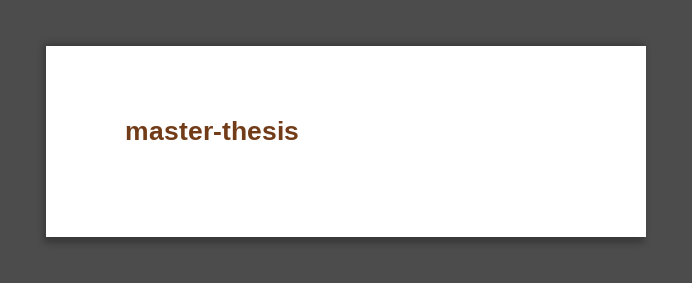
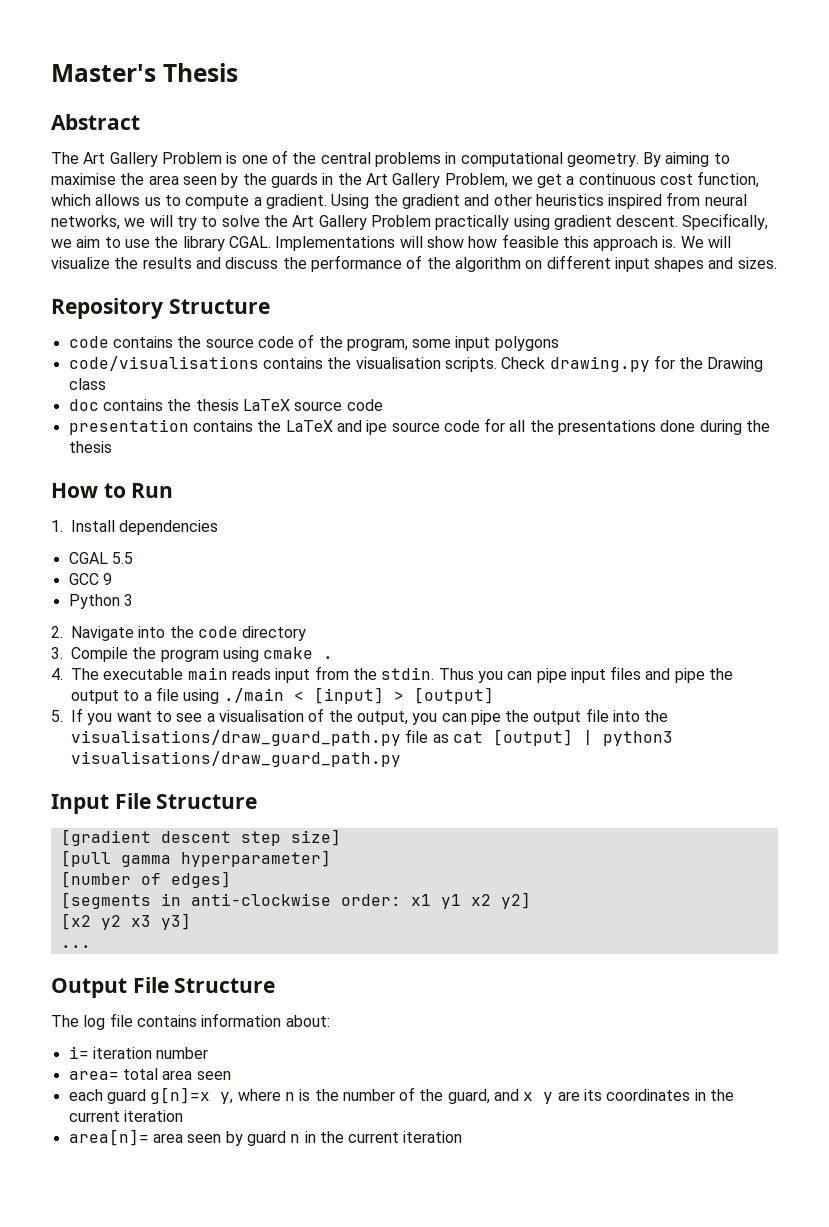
- master-thesis
+ Master's Thesis
+ Abstract
+ The Art Gallery Problem is one of the central problems in computational geometry. By aiming to maximise the area seen by the guards in the Art Gallery Problem, we get a continuous cost function, which allows us to compute a gradient. Using the gradient and other heuristics inspired from neural networks, we will try to solve the Art Gallery Problem practically using gradient descent. Specifically, we aim to use the library CGAL. Implementations will show how feasible this approach is. We will visualize the results and discuss the performance of the algorithm on different input shapes and sizes.
+ Repository Structure
+ code contains the source code of the program, some input polygons
+ code/visualisations contains the visualisation scripts. Check drawing.py for the Drawing class
+ doc contains the thesis LaTeX source code
+ presentation contains the LaTeX and ipe source code for all the presentations done during the thesis
+ How to Run
+ 1. Install dependencies
+ CGAL 5.5
+ GCC 9
+ Python 3
+ 2. Navigate into the code directory
+ 3. Compile the program using cmake .
+ 4. The executable main reads input from the stdin. Thus you can pipe input files and pipe the output to a file using ./main < [input] > [output]
+ 5. If you want to see a visualisation of the output, you can pipe the output file into the visualisations/draw_guard_path.py file as cat [output] | python3 visualisations/draw_guard_path.py
+ Input File Structure
+ [gradient descent step size]
+ [pull gamma hyperparameter]
+ [number of edges]
+ [segments in anti-clockwise order: x1 y1 x2 y2]
+ [x2 y2 x3 y3]
+ ...
+ Output File Structure
+ The log file contains information about:
+ i= iteration number
+ area= total area seen
+ each guard g[n]=x y, where n is the number of the guard, and x y are its coordinates in the current iteration
+ area[n]= area seen by guard n in the current iteration

